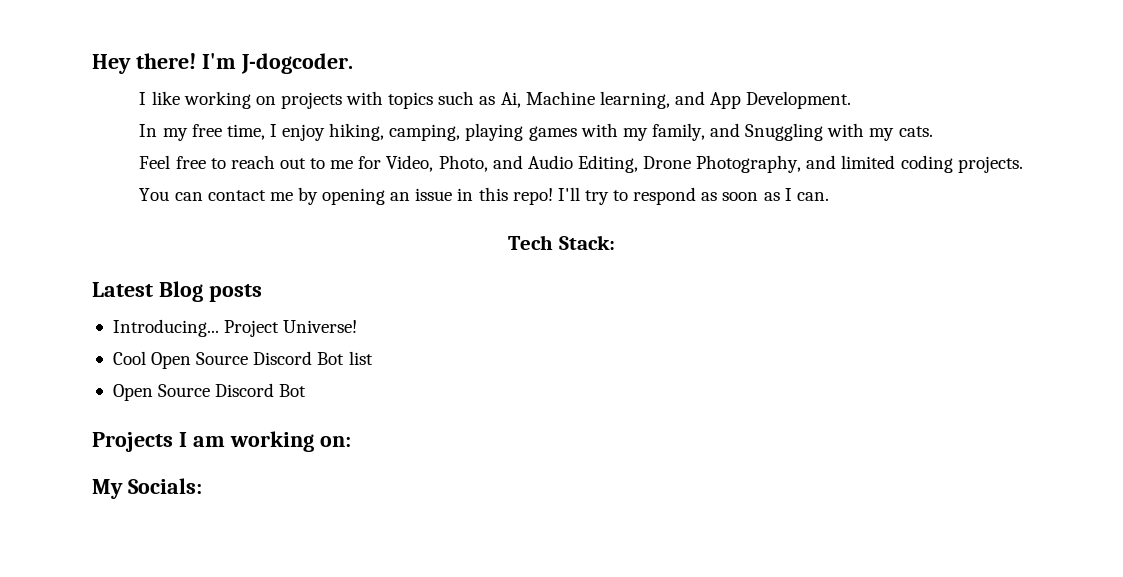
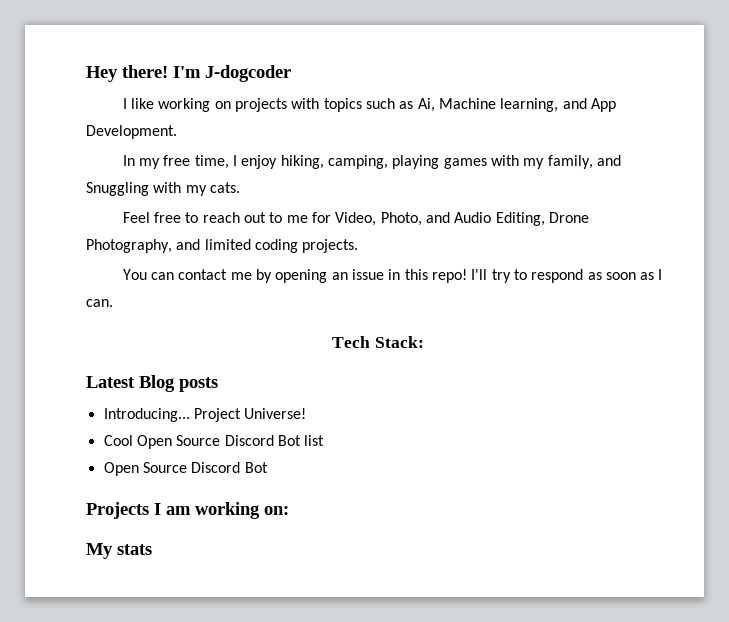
- I'm J-dogcoder.
+ I'm J-dogcoder
- My Socials:
+ My stats

